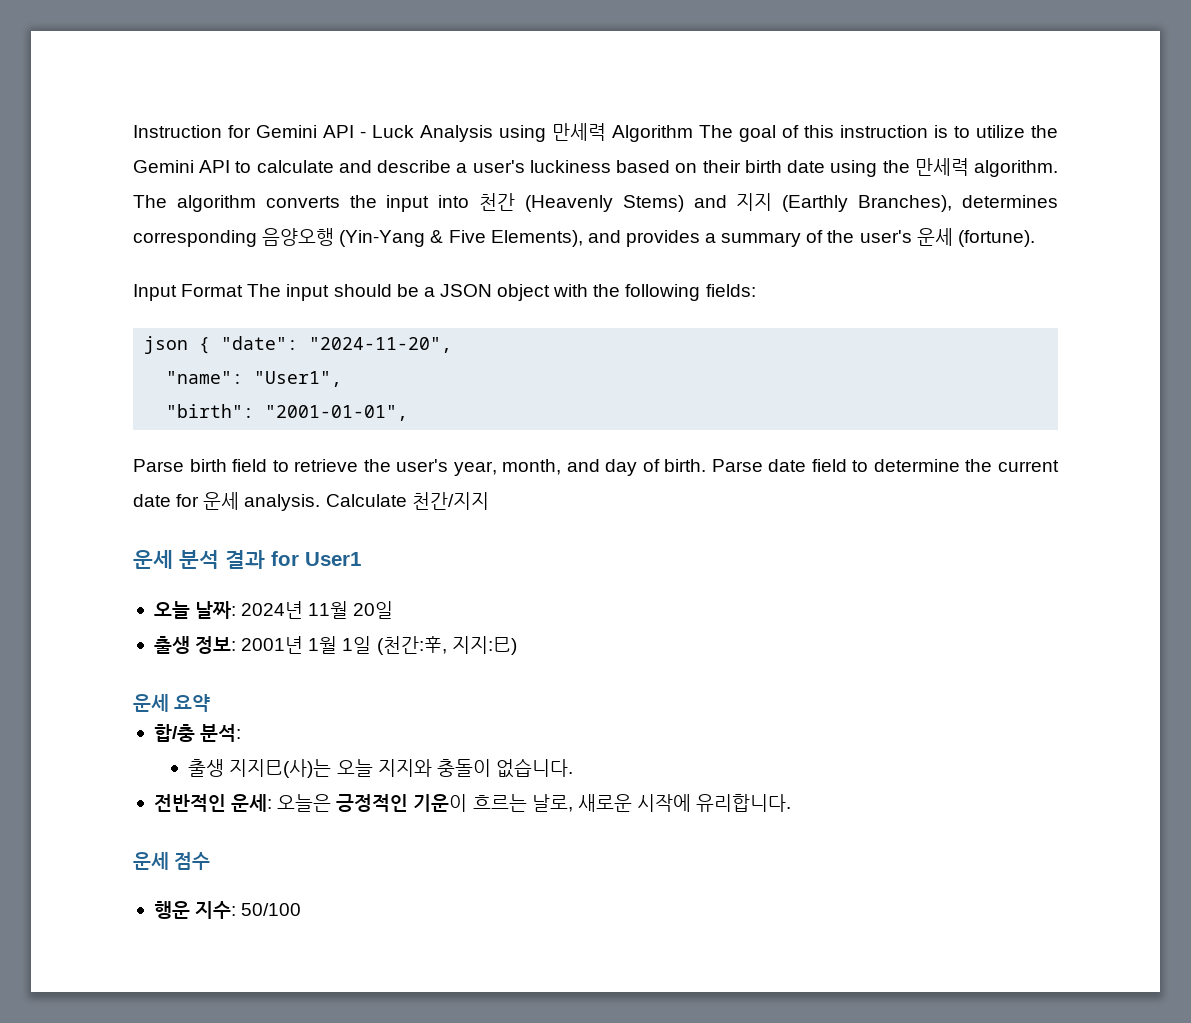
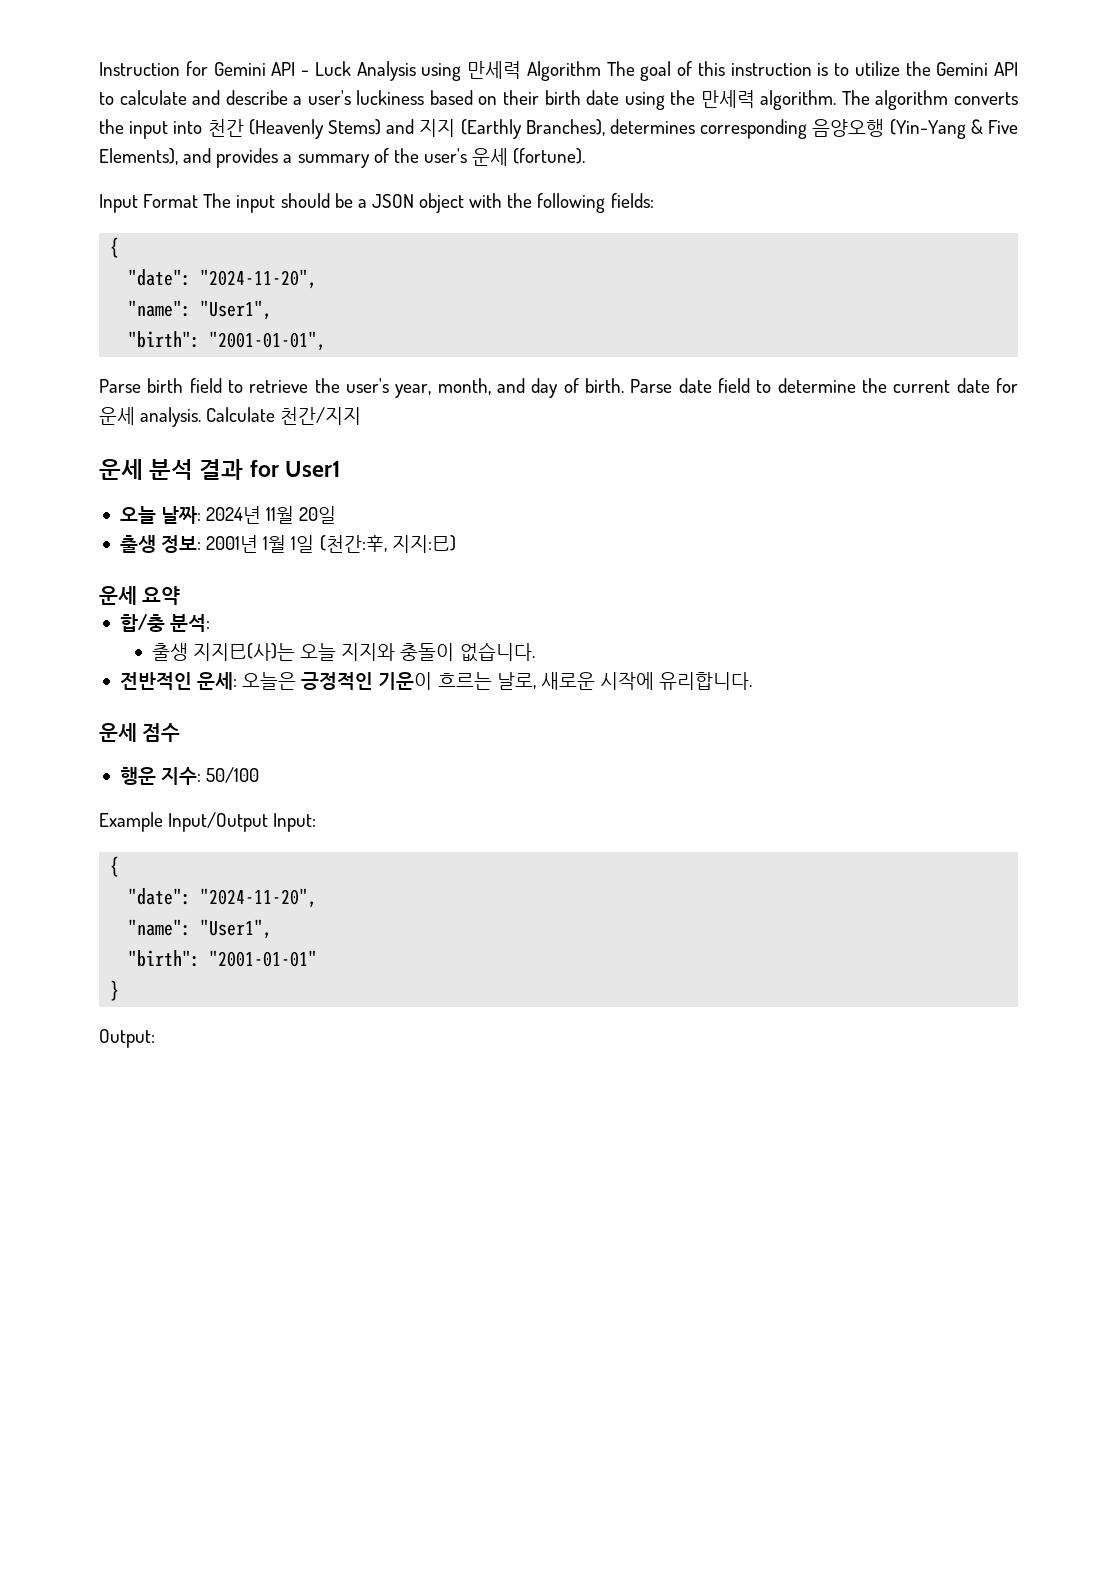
  Input Format The input should be a JSON object with the following fields:
- json { "date": "2024-11-20",
+ {
+ "date": "2024-11-20",
+ Example Input/Output Input:
+ {
+ "date": "2024-11-20",
+ "name": "User1",
+ "birth": "2001-01-01"
+ }
+ Output:

